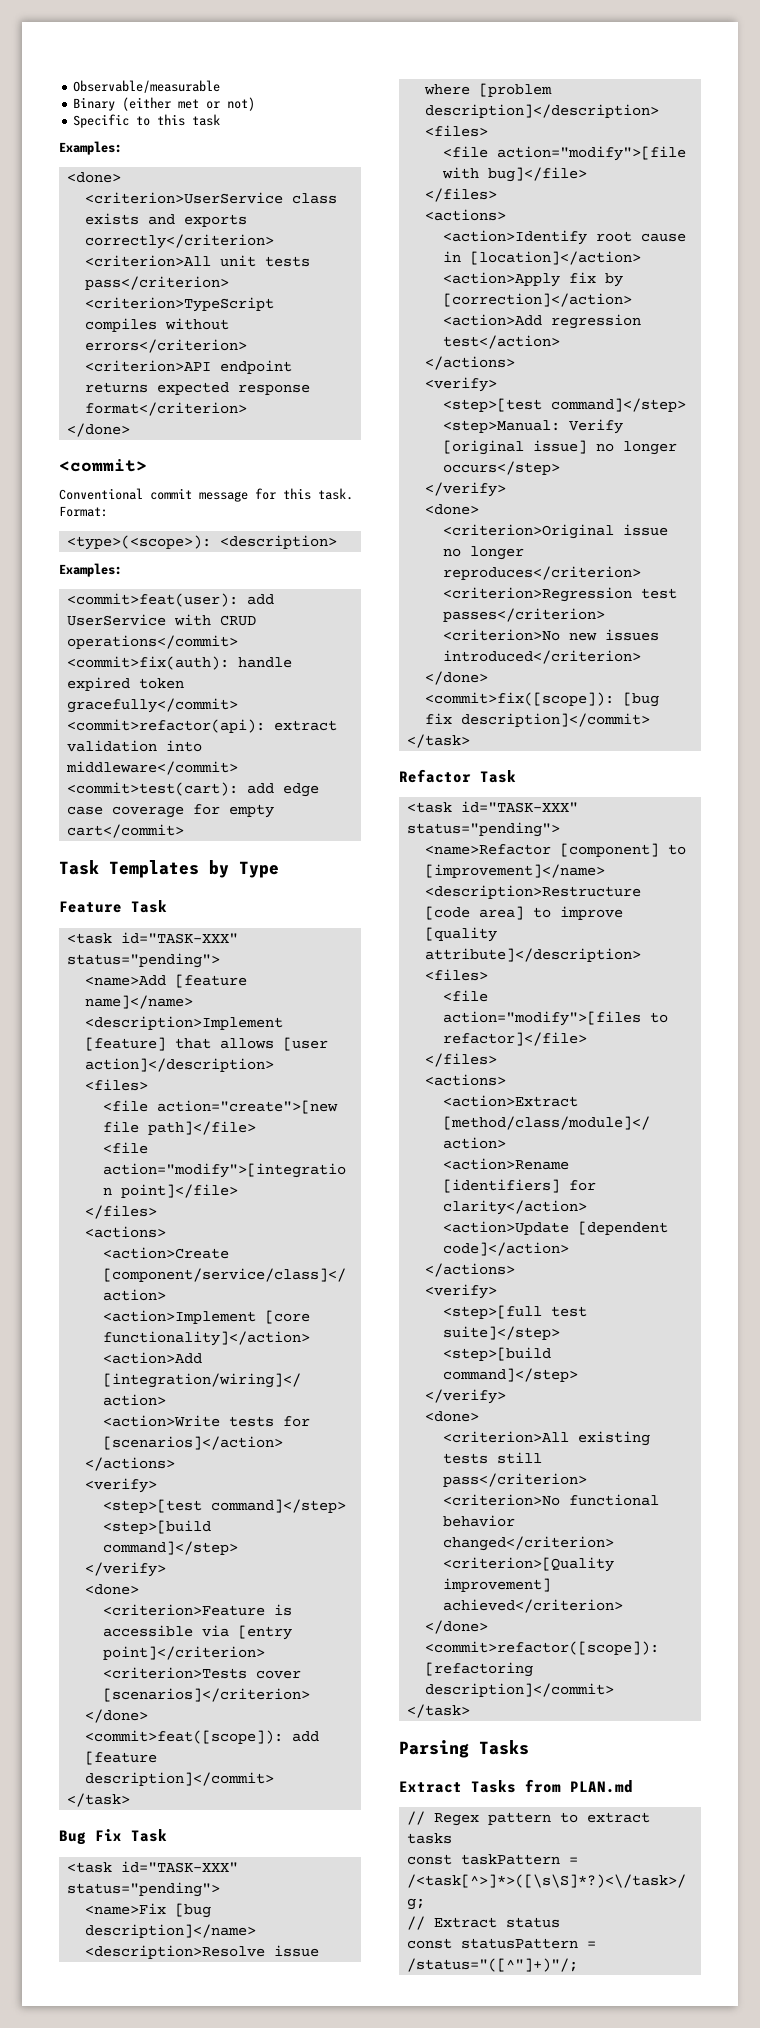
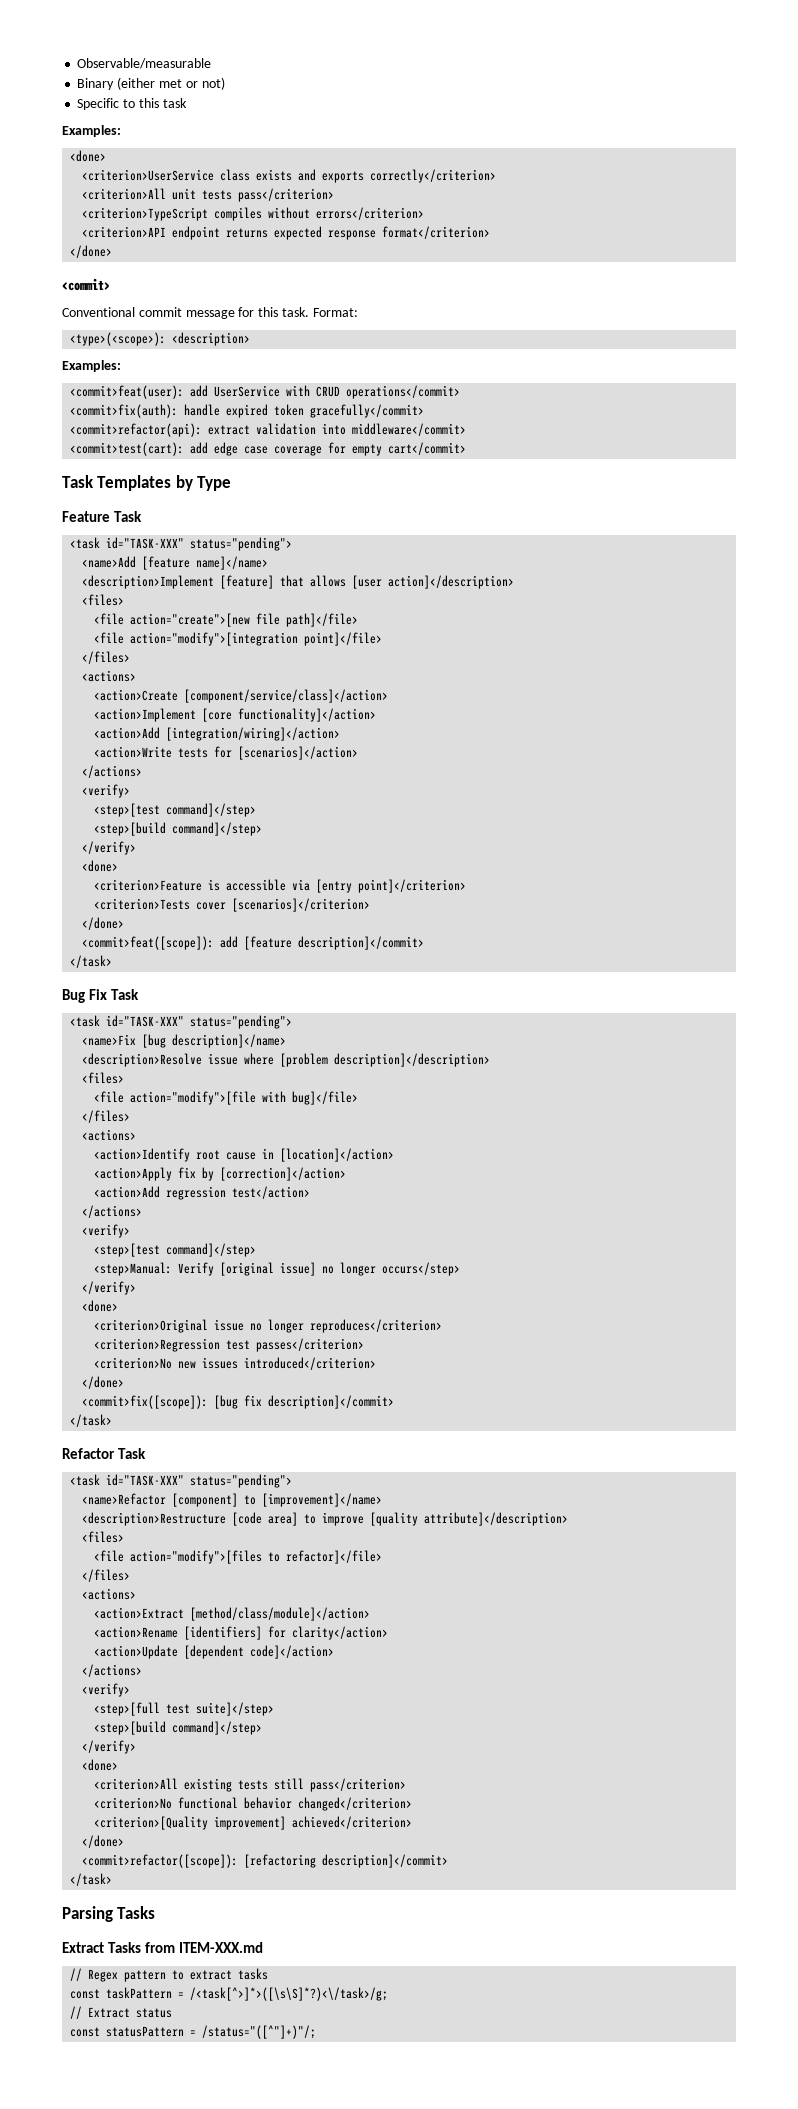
- Extract Tasks from PLAN.md
+ Extract Tasks from ITEM-XXX.md

